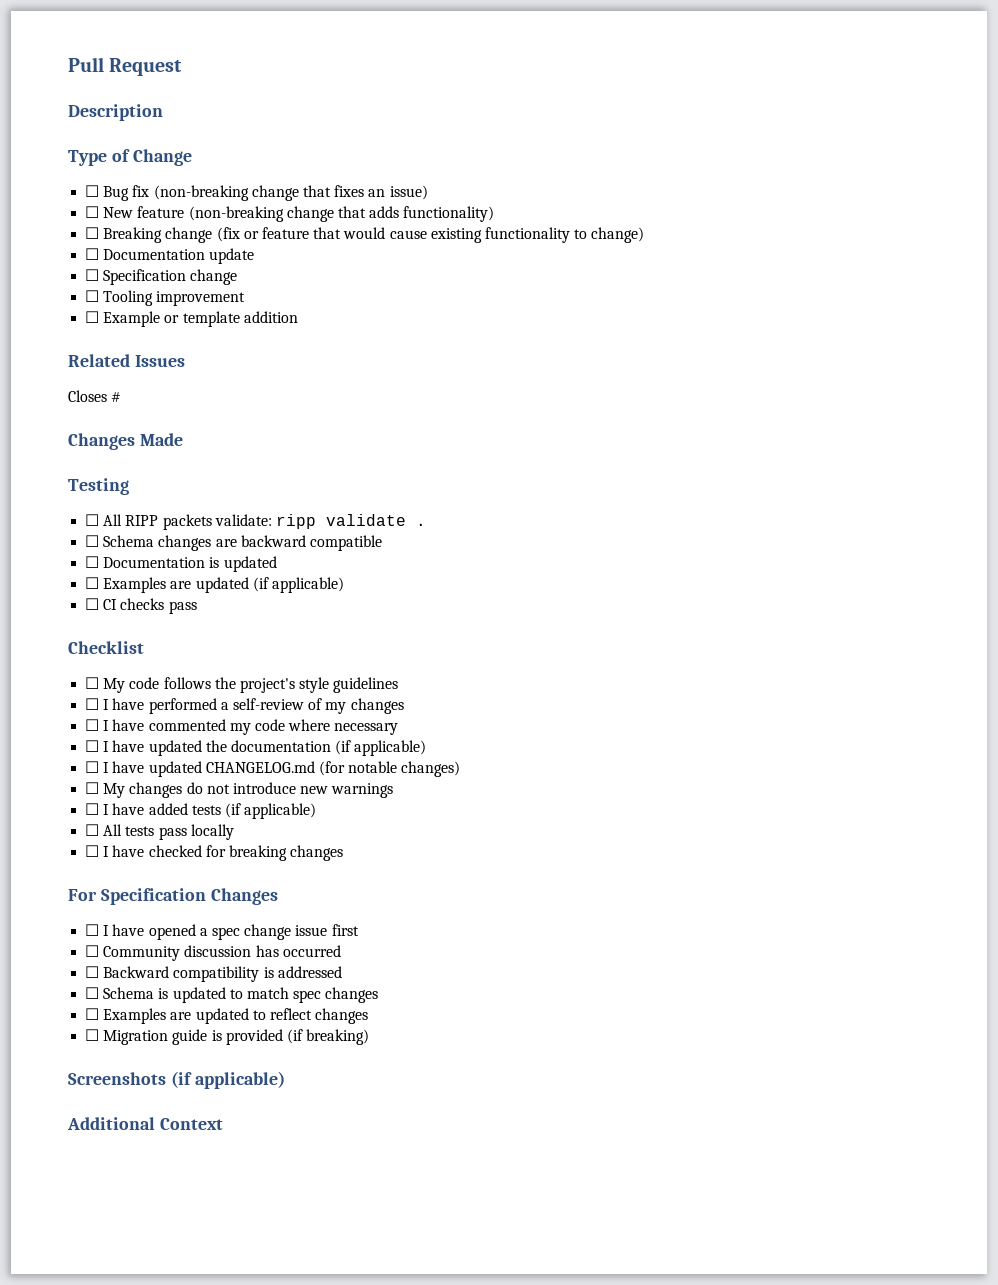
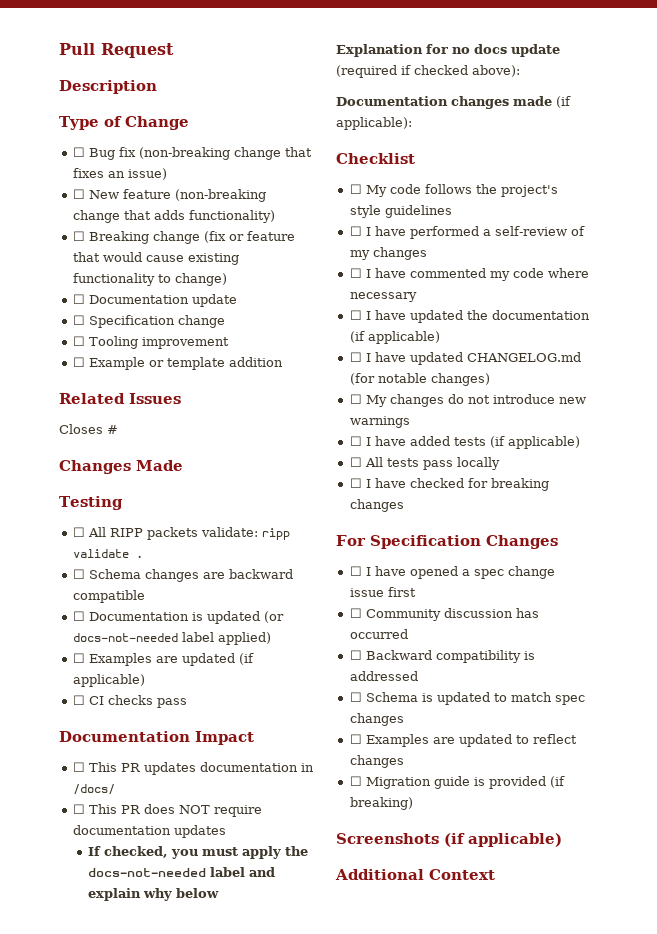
- ☐ Documentation is updated
+ ☐ Documentation is updated (or docs-not-needed label applied)
+ Documentation Impact
+ ☐ This PR updates documentation in /docs/
+ ☐ This PR does NOT require documentation updates
+ If checked, you must apply the docs-not-needed label and explain why below
+ Explanation for no docs update (required if checked above):
+ Documentation changes made (if applicable):

